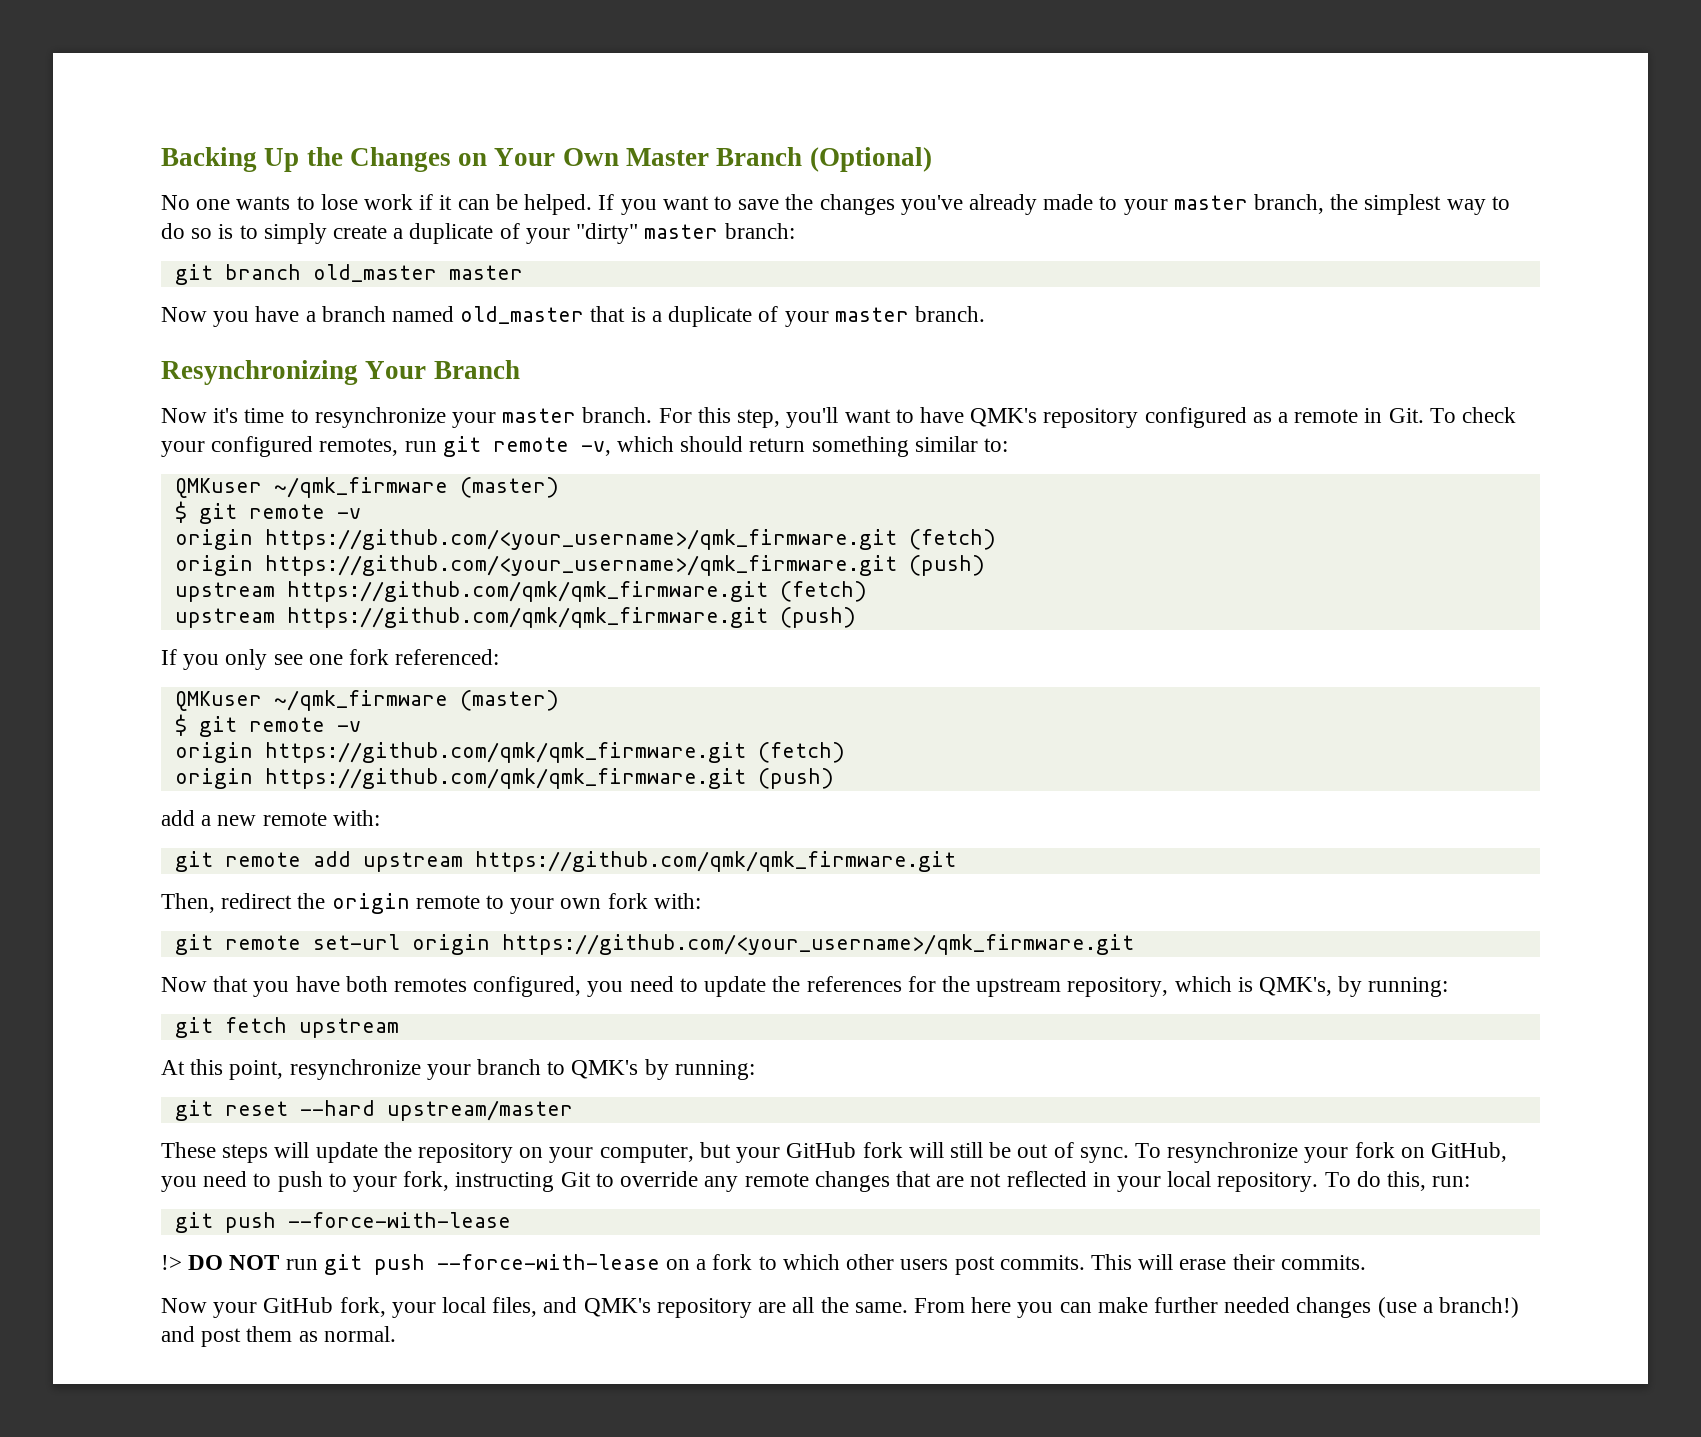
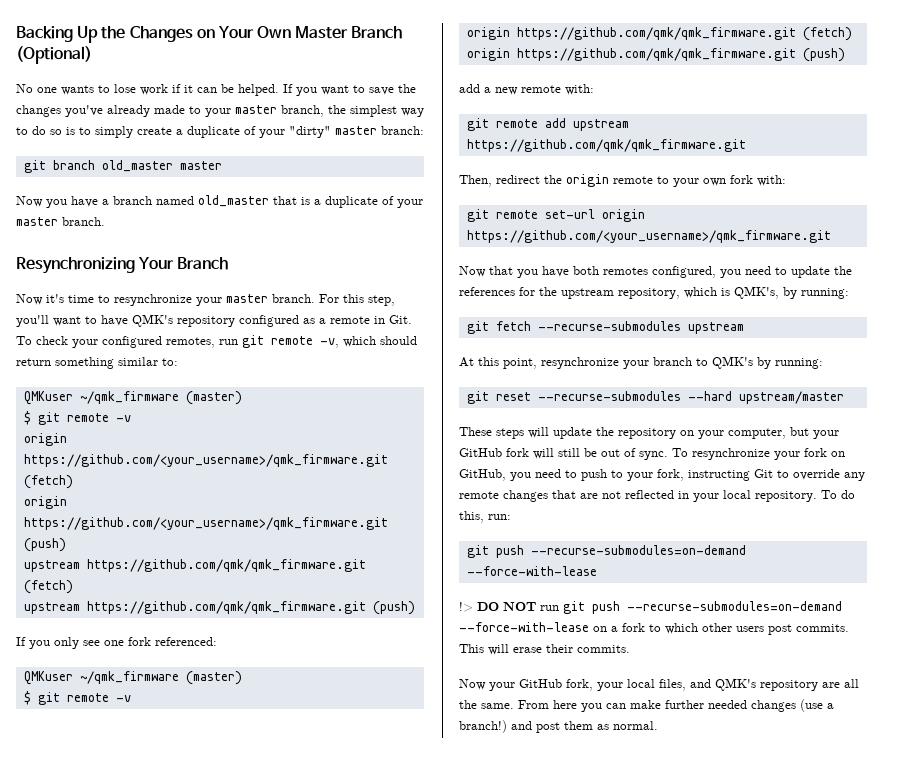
- git fetch upstream
+ git fetch --recurse-submodules upstream
- git reset --hard upstream/master
+ git reset --recurse-submodules --hard upstream/master
  To do this, run:
- git push --force-with-lease
+ git push --recurse-submodules=on-demand --force-with-lease
- !> DO NOT run git push --force-with-lease on a fork to which other users post commits.
+ !> DO NOT run git push --recurse-submodules=on-demand --force-with-lease on a fork to which other users post commits.

